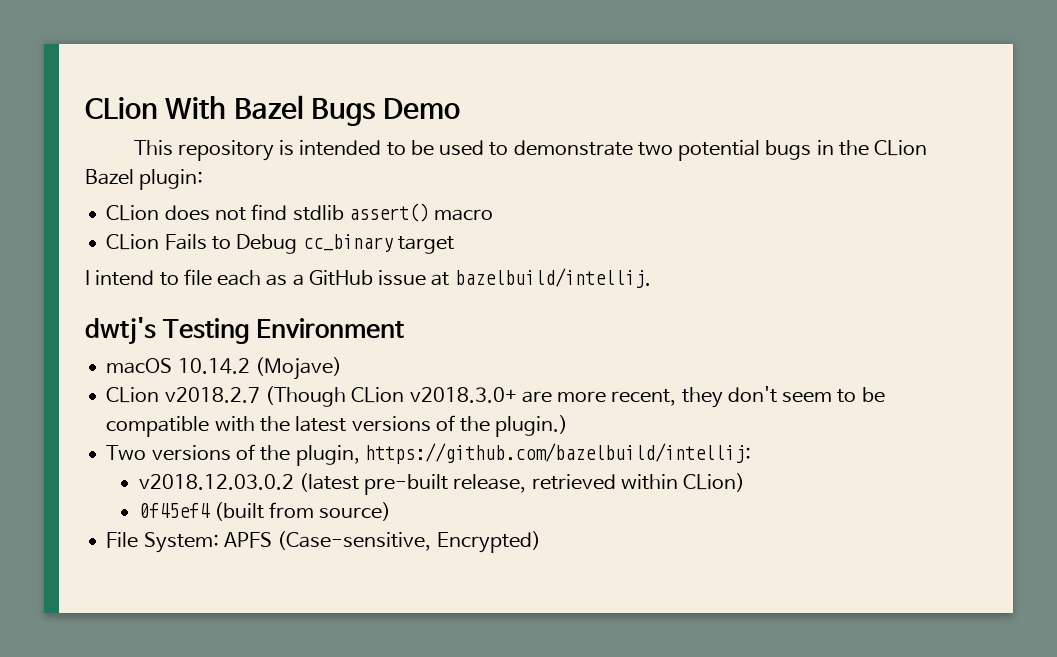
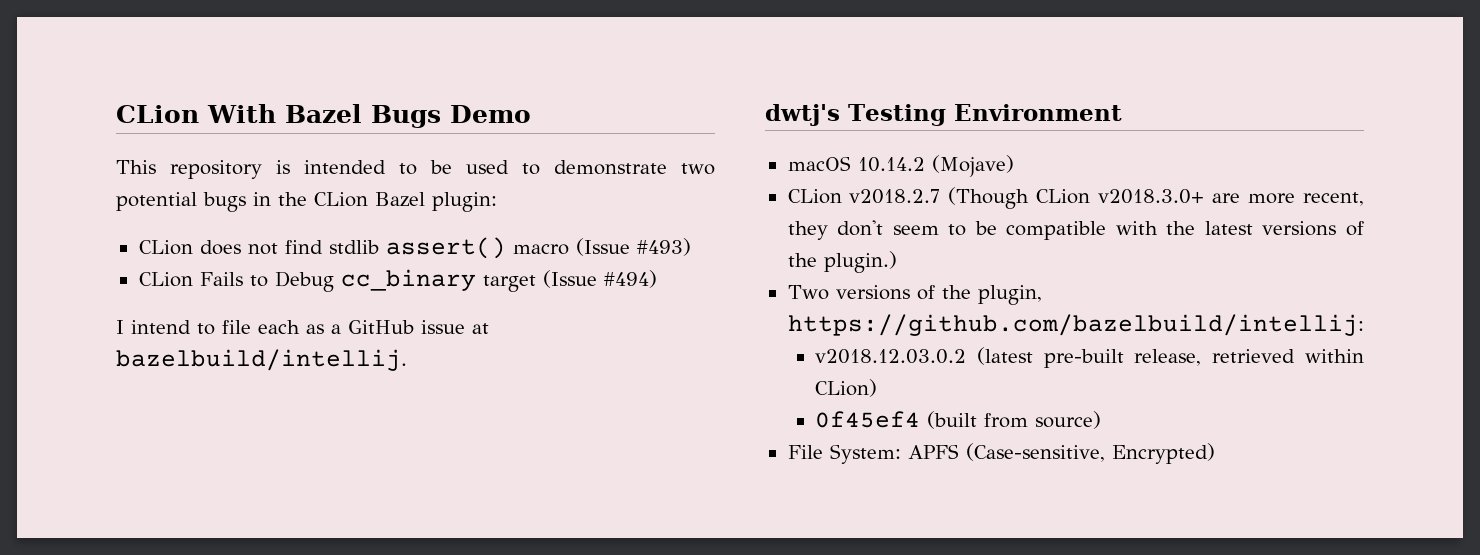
- CLion does not find stdlib assert() macro
+ CLion does not find stdlib assert() macro (Issue #493)
- CLion Fails to Debug cc_binary target
+ CLion Fails to Debug cc_binary target (Issue #494)

